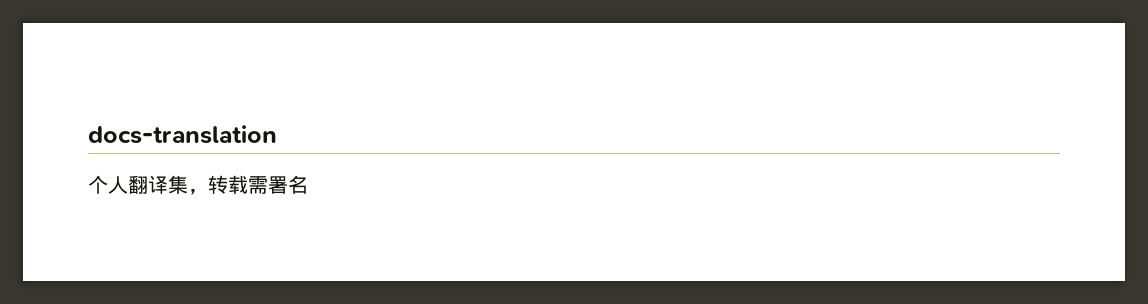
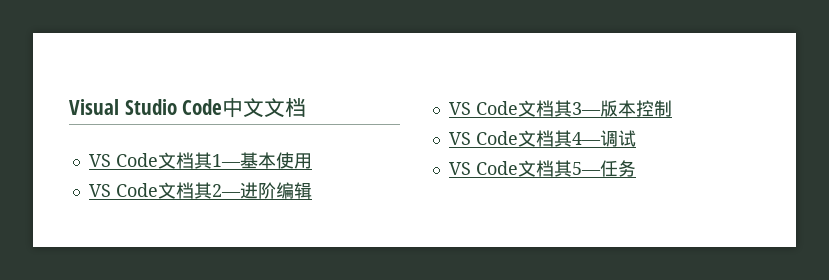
- docs-translation
- 个人翻译集，转载需署名
+ Visual Studio Code中文文档
+ VS Code文档其1—基本使用
+ VS Code文档其2—进阶编辑
+ VS Code文档其3—版本控制
+ VS Code文档其4—调试
+ VS Code文档其5—任务

